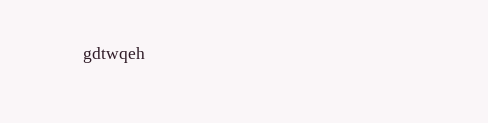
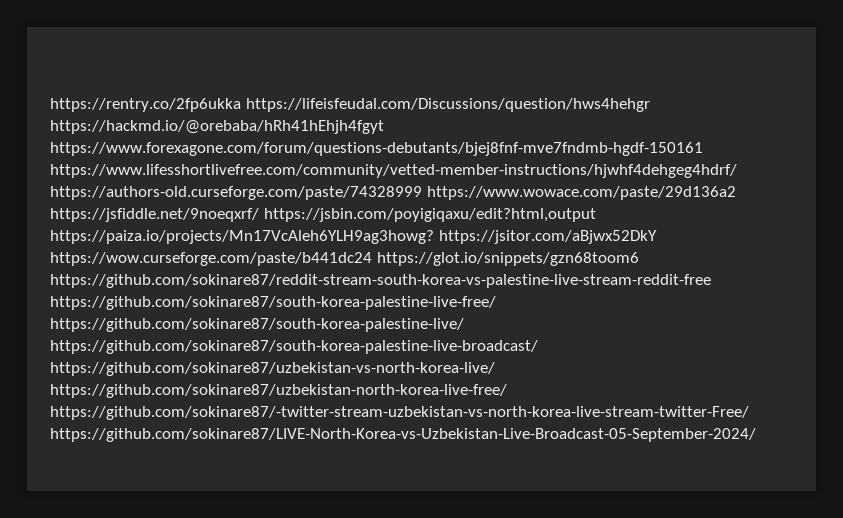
- gdtwqeh
+ https://rentry.co/2fp6ukka https://lifeisfeudal.com/Discussions/question/hws4hehgr https://hackmd.io/@orebaba/hRh41hEhjh4fgyt https://www.forexagone.com/forum/questions-debutants/bjej8fnf-mve7fndmb-hgdf-150161 https://www.lifesshortlivefree.com/community/vetted-member-instructions/hjwhf4dehgeg4hdrf/ https://authors-old.curseforge.com/paste/74328999 https://www.wowace.com/paste/29d136a2 https://jsfiddle.net/9noeqxrf/ https://jsbin.com/poyigiqaxu/edit?html,output https://paiza.io/projects/Mn17VcAleh6YLH9ag3howg? https://jsitor.com/aBjwx52DkY https://wow.curseforge.com/paste/b441dc24 https://glot.io/snippets/gzn68toom6 https://github.com/sokinare87/reddit-stream-south-korea-vs-palestine-live-stream-reddit-free https://github.com/sokinare87/south-korea-palestine-live-free/ https://github.com/sokinare87/south-korea-palestine-live/ https://github.com/sokinare87/south-korea-palestine-live-broadcast/ https://github.com/sokinare87/uzbekistan-vs-north-korea-live/ https://github.com/sokinare87/uzbekistan-north-korea-live-free/ https://github.com/sokinare87/-twitter-stream-uzbekistan-vs-north-korea-live-stream-twitter-Free/ https://github.com/sokinare87/LIVE-North-Korea-vs-Uzbekistan-Live-Broadcast-05-September-2024/

